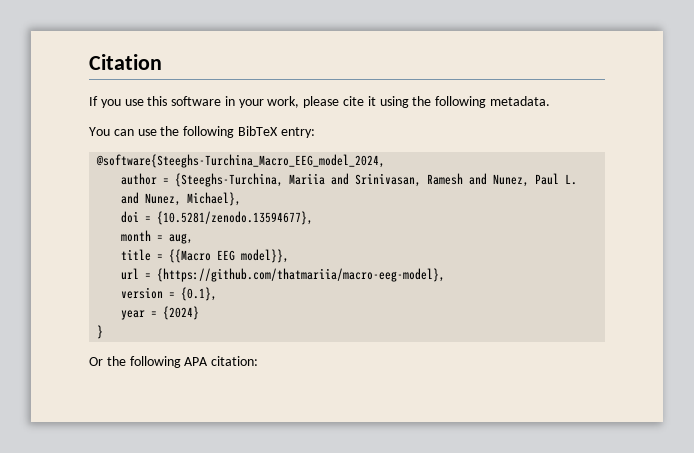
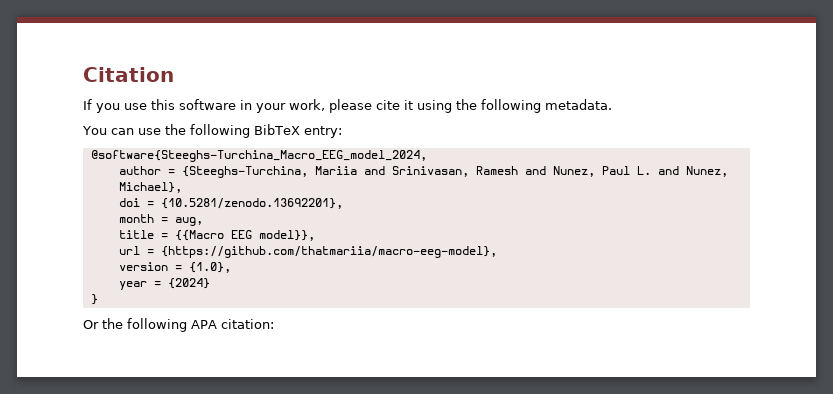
- doi = {10.5281/zenodo.13594677},
+ doi = {10.5281/zenodo.13692201},
- version = {0.1},
+ version = {1.0},

